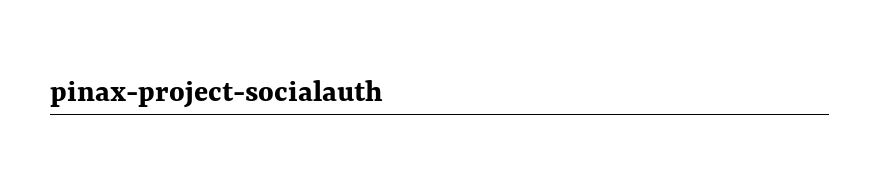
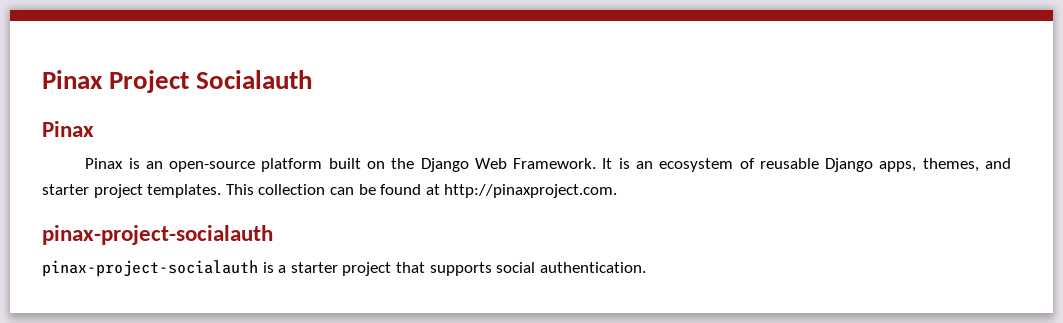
+ Pinax Project Socialauth
+ Pinax
+ Pinax is an open-source platform built on the Django Web Framework. It is an ecosystem of reusable Django apps, themes, and starter project templates. This collection can be found at http://pinaxproject.com.
  pinax-project-socialauth
+ pinax-project-socialauth is a starter project that supports social authentication.

